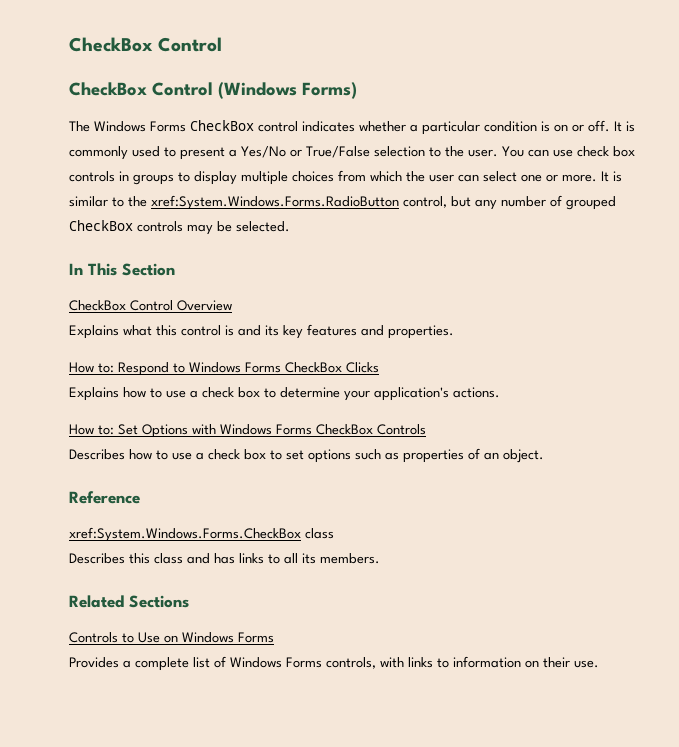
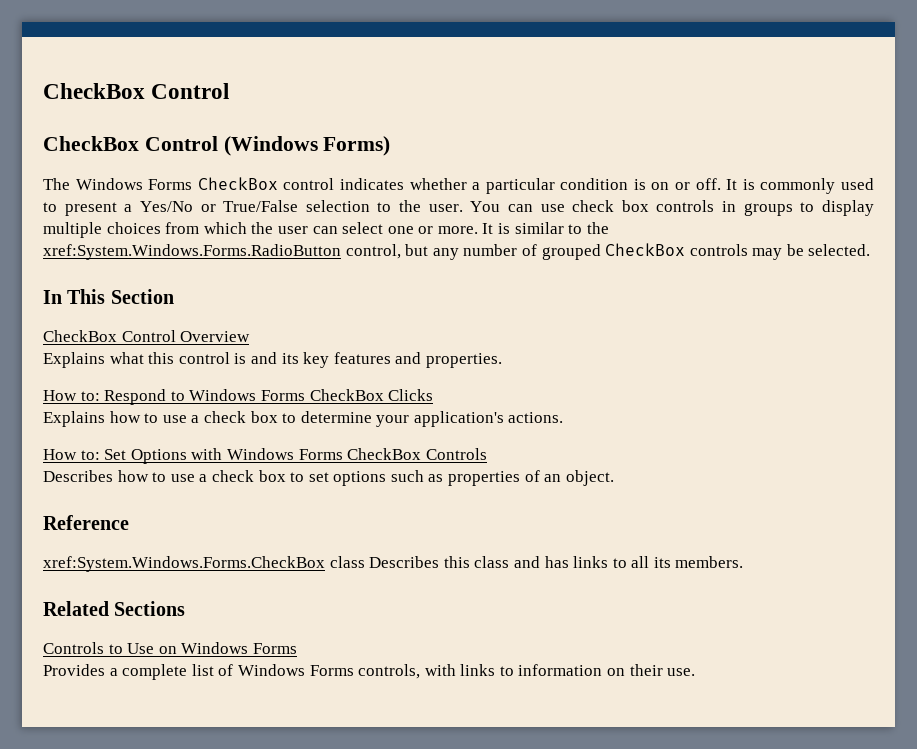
- xref:System.Windows.Forms.CheckBox class
- Describes this class and has links to all its members.
+ xref:System.Windows.Forms.CheckBox class Describes this class and has links to all its members.

